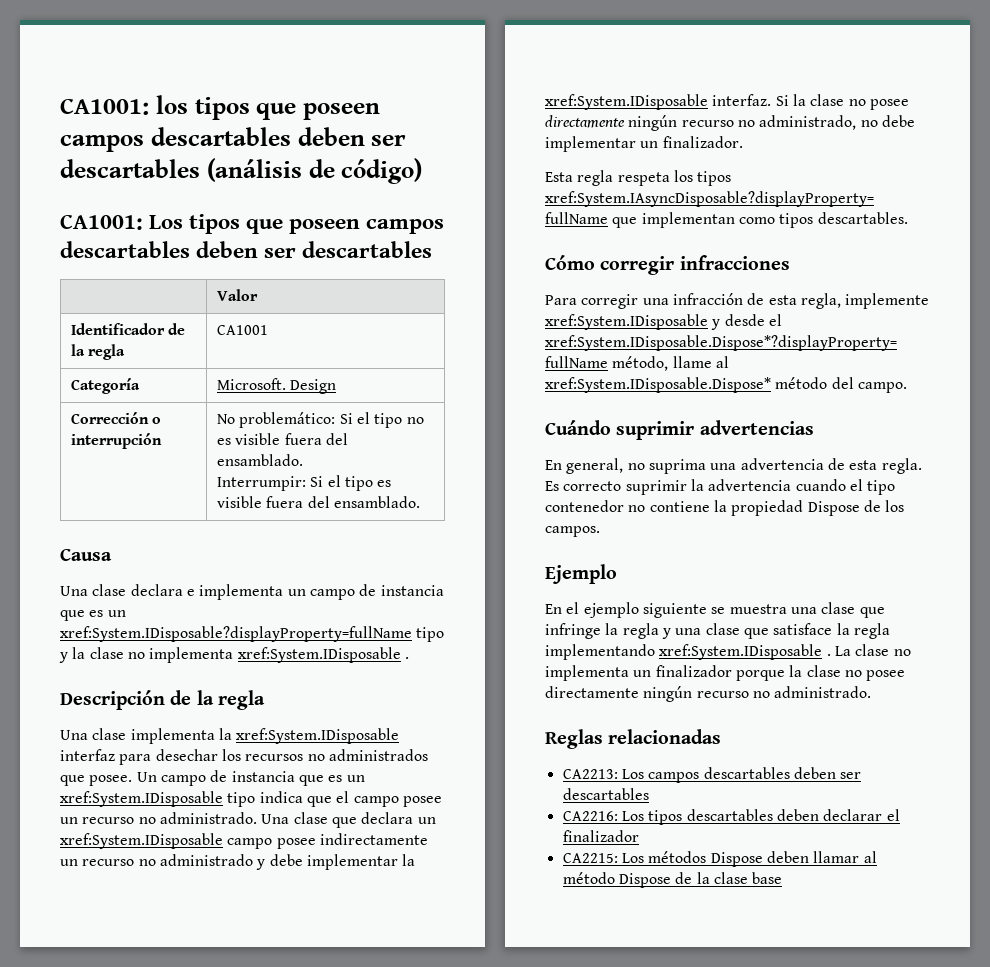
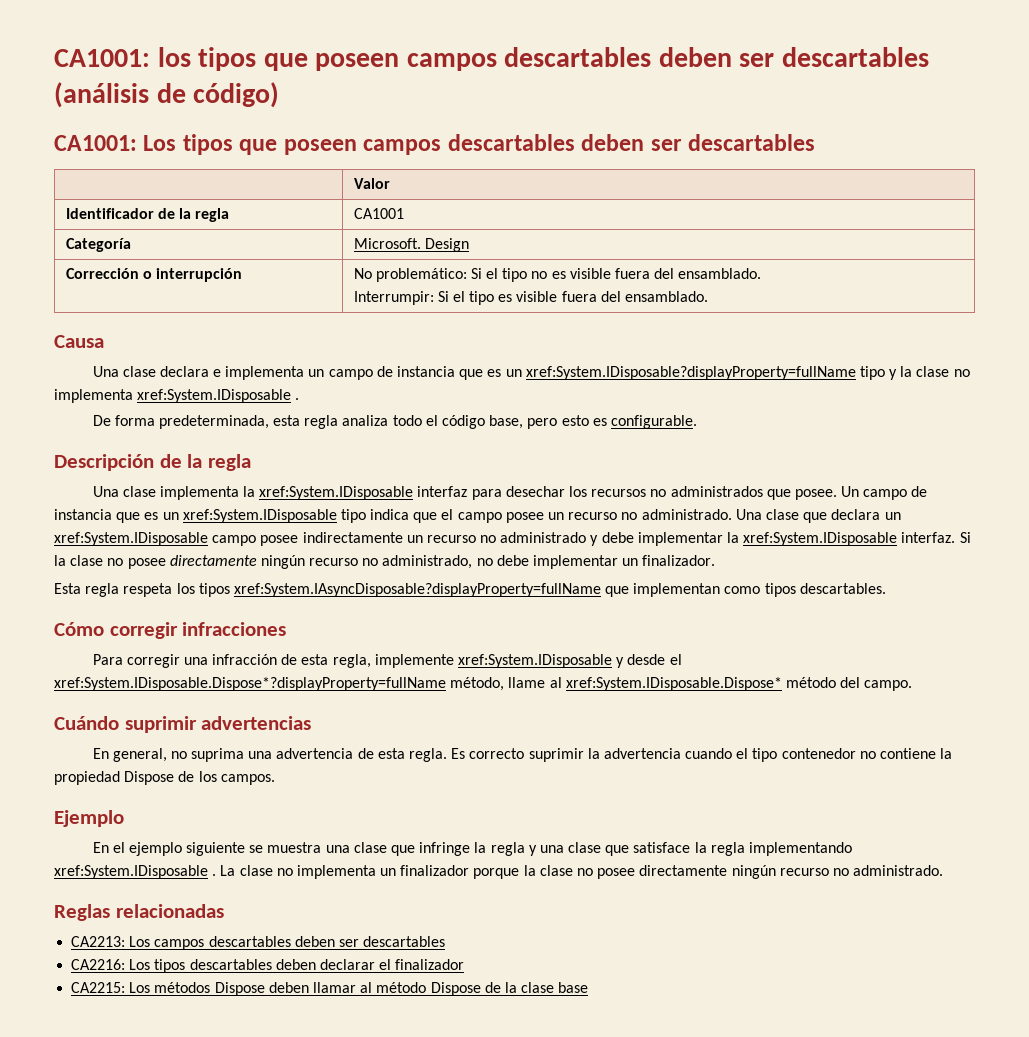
+ De forma predeterminada, esta regla analiza todo el código base, pero esto es configurable.

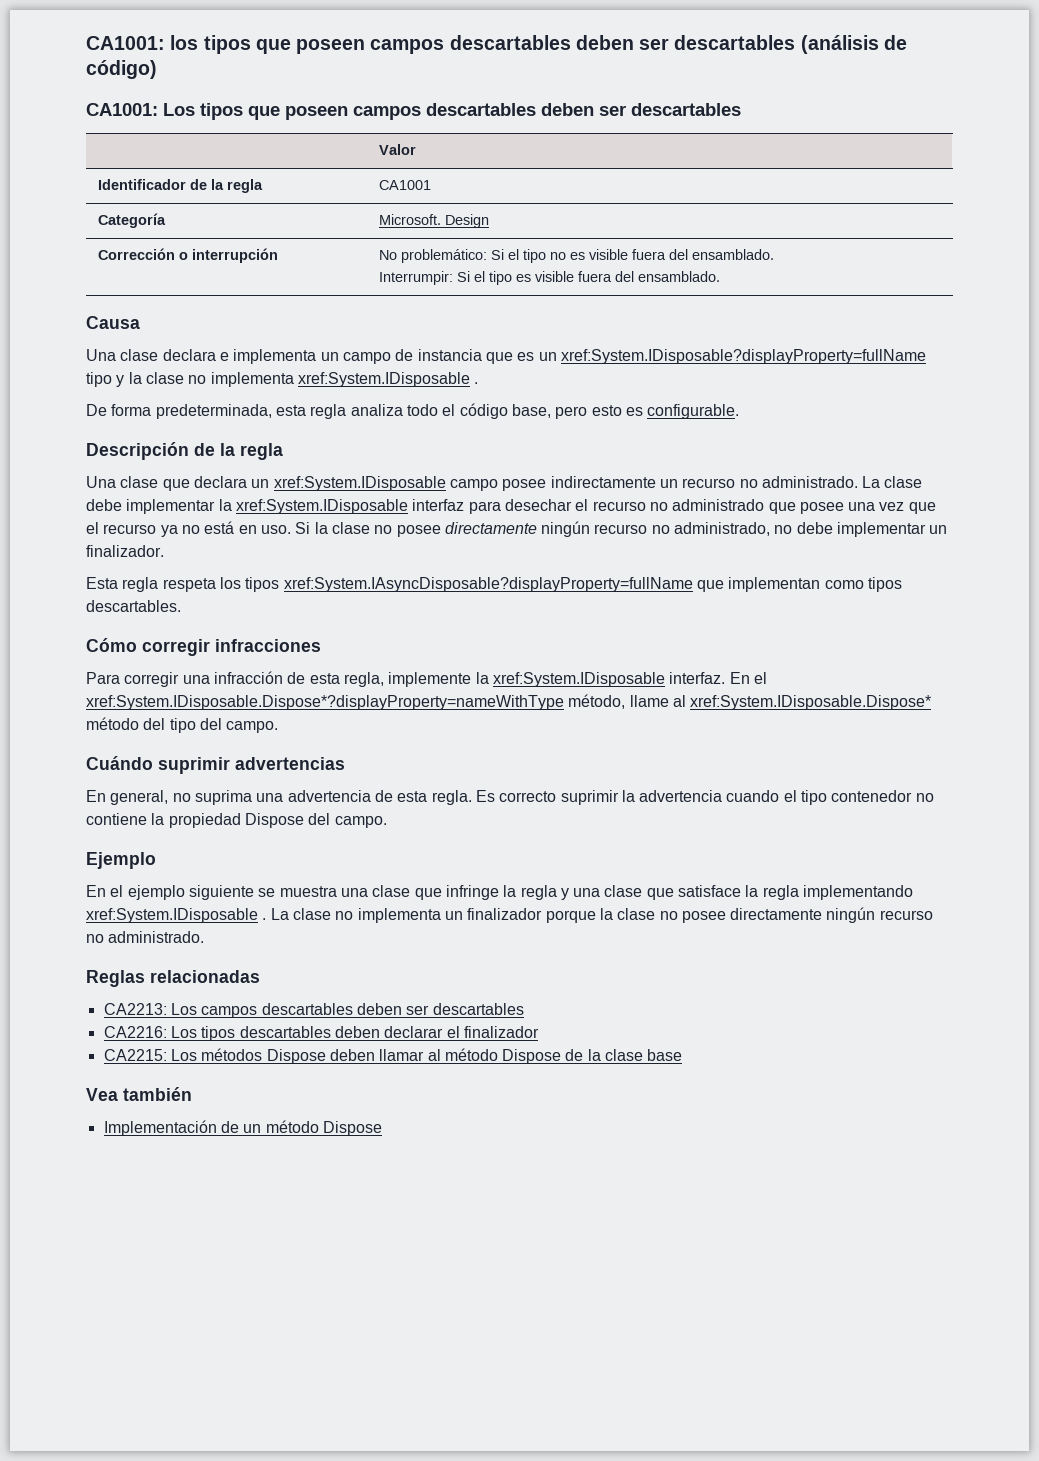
- Una clase implementa la xref:System.IDisposable interfaz para desechar los recursos no administrados que posee. Un campo de instancia que es un xref:System.IDisposable tipo indica que el campo posee un recurso no administrado. Una clase que declara un xref:System.IDisposable campo posee indirectamente un recurso no administrado y debe implementar la xref:System.IDisposable interfaz.
+ Una clase que declara un xref:System.IDisposable campo posee indirectamente un recurso no administrado. La clase debe implementar la xref:System.IDisposable interfaz para desechar el recurso no administrado que posee una vez que el recurso ya no está en uso.
- Para corregir una infracción de esta regla, implemente xref:System.IDisposable y desde el xref:System.IDisposable.Dispose*?displayProperty=fullName método, llame al xref:System.IDisposable.Dispose* método del campo.
+ Para corregir una infracción de esta regla, implemente la xref:System.IDisposable interfaz. En el xref:System.IDisposable.Dispose*?displayProperty=nameWithType método, llame al xref:System.IDisposable.Dispose* método del tipo del campo.
- Es correcto suprimir la advertencia cuando el tipo contenedor no contiene la propiedad Dispose de los campos.
+ Es correcto suprimir la advertencia cuando el tipo contenedor no contiene la propiedad Dispose del campo.
+ Vea también
+ Implementación de un método Dispose

